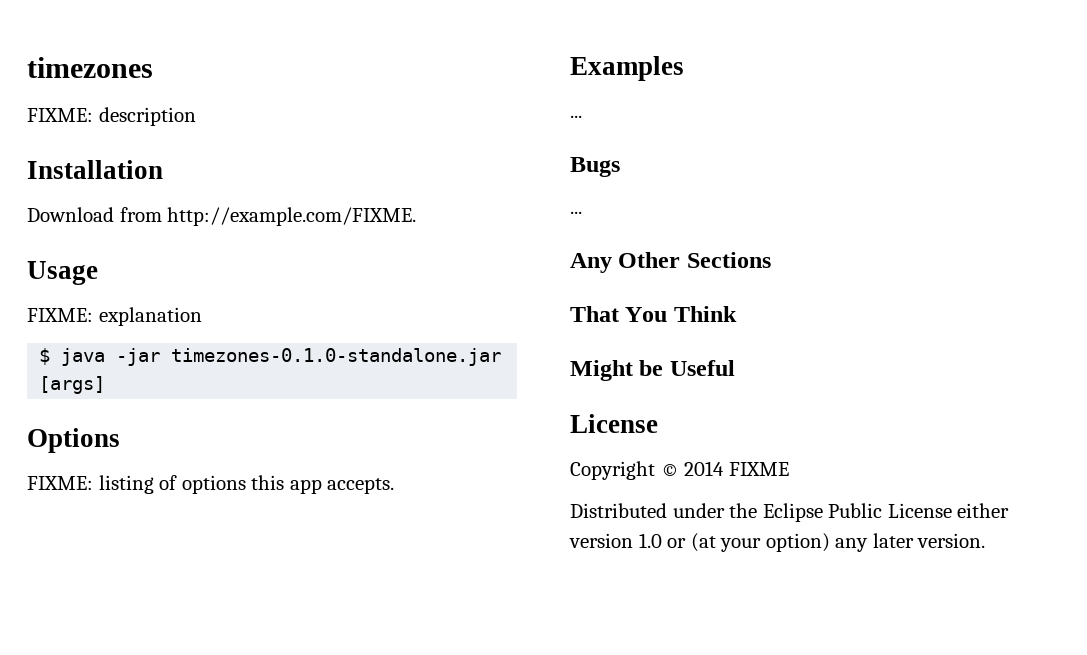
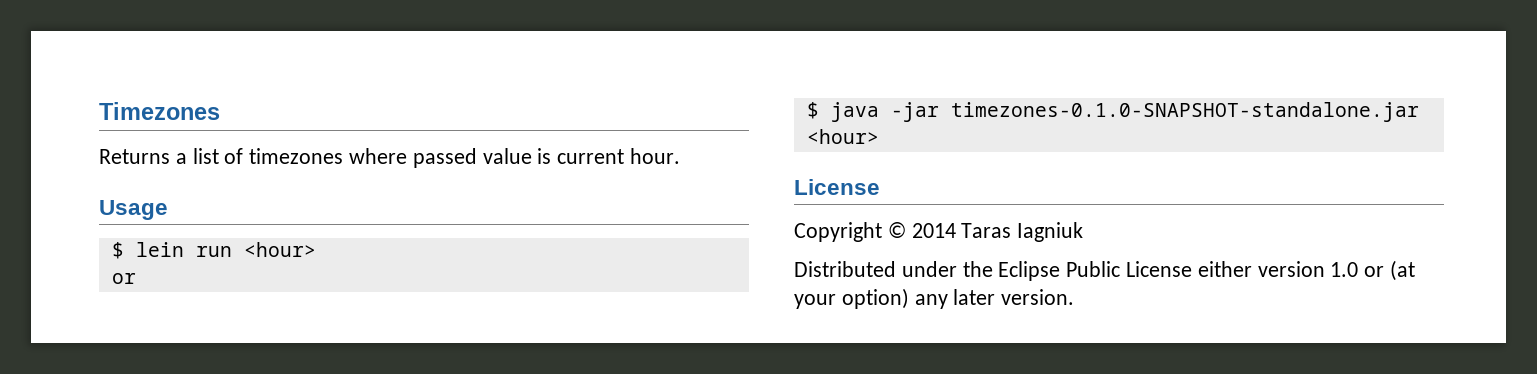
- timezones
- FIXME: description
- Installation
- Download from http://example.com/FIXME.
+ Timezones
+ Returns a list of timezones where passed value is current hour.
  Usage
- FIXME: explanation
- $ java -jar timezones-0.1.0-standalone.jar [args]
- Options
- FIXME: listing of options this app accepts.
- Examples
- ...
- Bugs
- ...
- Any Other Sections
- That You Think
- Might be Useful
+ $ lein run <hour>
+ or
+ $ java -jar timezones-0.1.0-SNAPSHOT-standalone.jar <hour>
- Copyright © 2014 FIXME
+ Copyright © 2014 Taras Iagniuk

